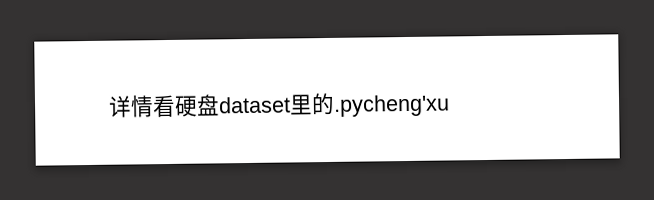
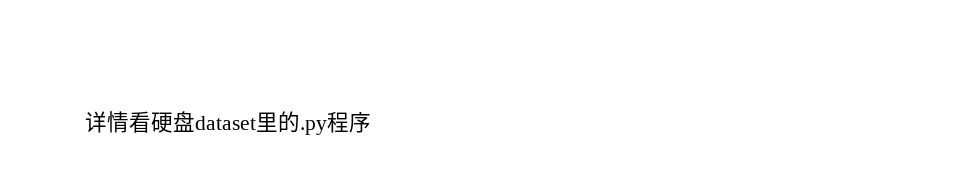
- 详情看硬盘dataset里的.pycheng'xu
+ 详情看硬盘dataset里的.py程序

